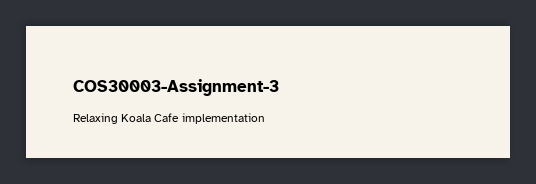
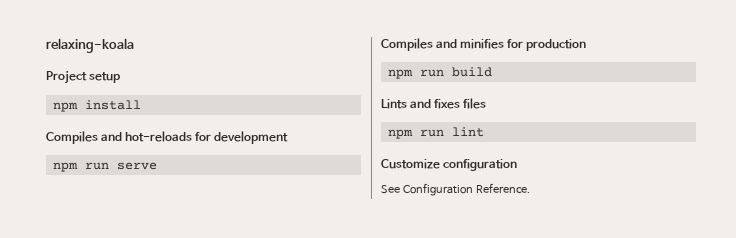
- COS30003-Assignment-3
- Relaxing Koala Cafe implementation
+ relaxing-koala
+ Project setup
+ npm install
+ Compiles and hot-reloads for development
+ npm run serve
+ Compiles and minifies for production
+ npm run build
+ Lints and fixes files
+ npm run lint
+ Customize configuration
+ See Configuration Reference.

